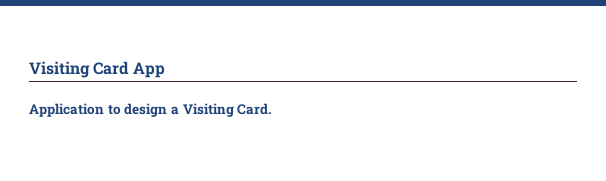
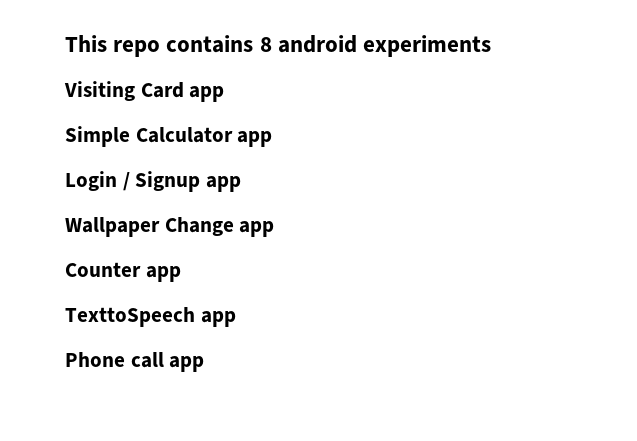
- Visiting Card App
- Application to design a Visiting Card.
+ This repo contains 8 android experiments
+ Visiting Card app
+ Simple Calculator app
+ Login / Signup app
+ Wallpaper Change app
+ Counter app
+ TexttoSpeech app
+ Phone call app

